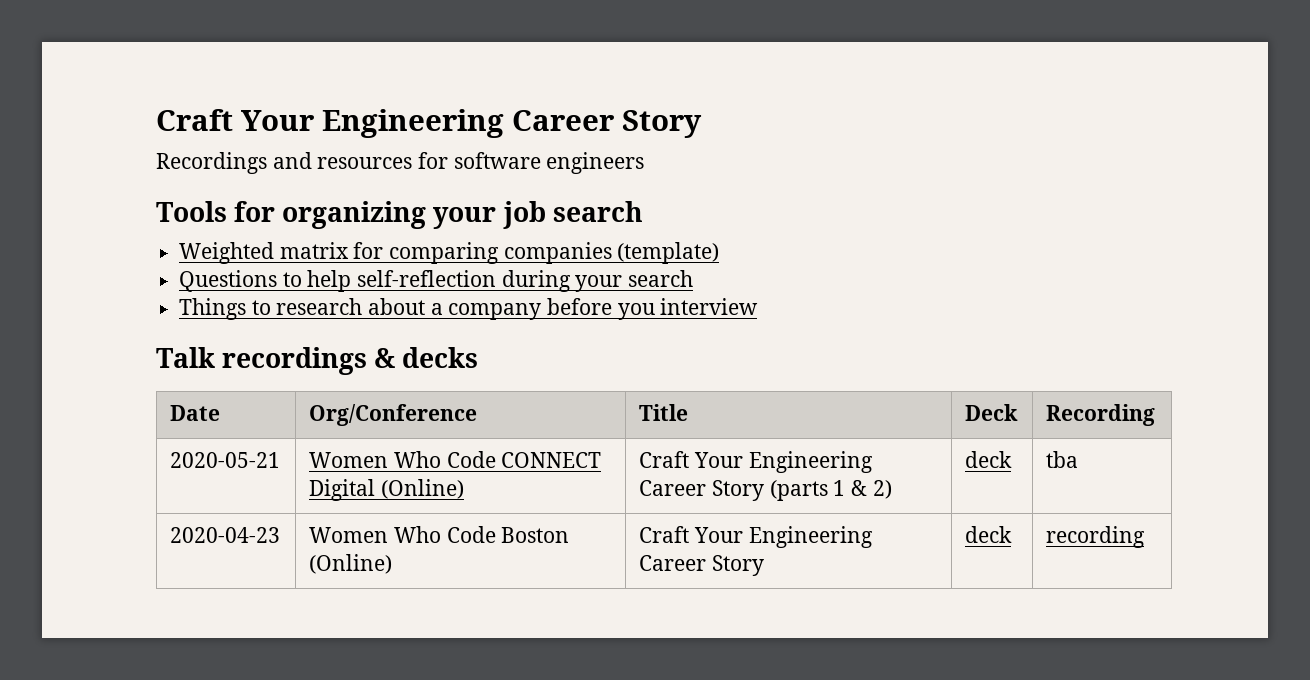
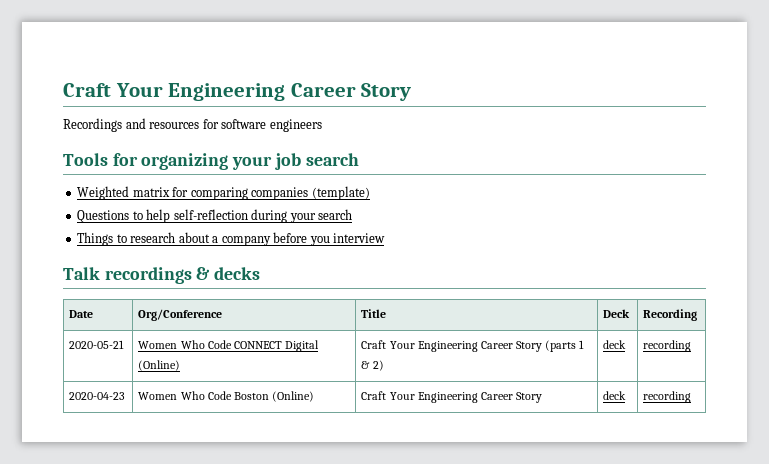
- 2020-05-21 | Women Who Code CONNECT Digital (Online) | Craft Your Engineering Career Story (parts 1 & 2) | deck | tba
+ 2020-05-21 | Women Who Code CONNECT Digital (Online) | Craft Your Engineering Career Story (parts 1 & 2) | deck | recording

